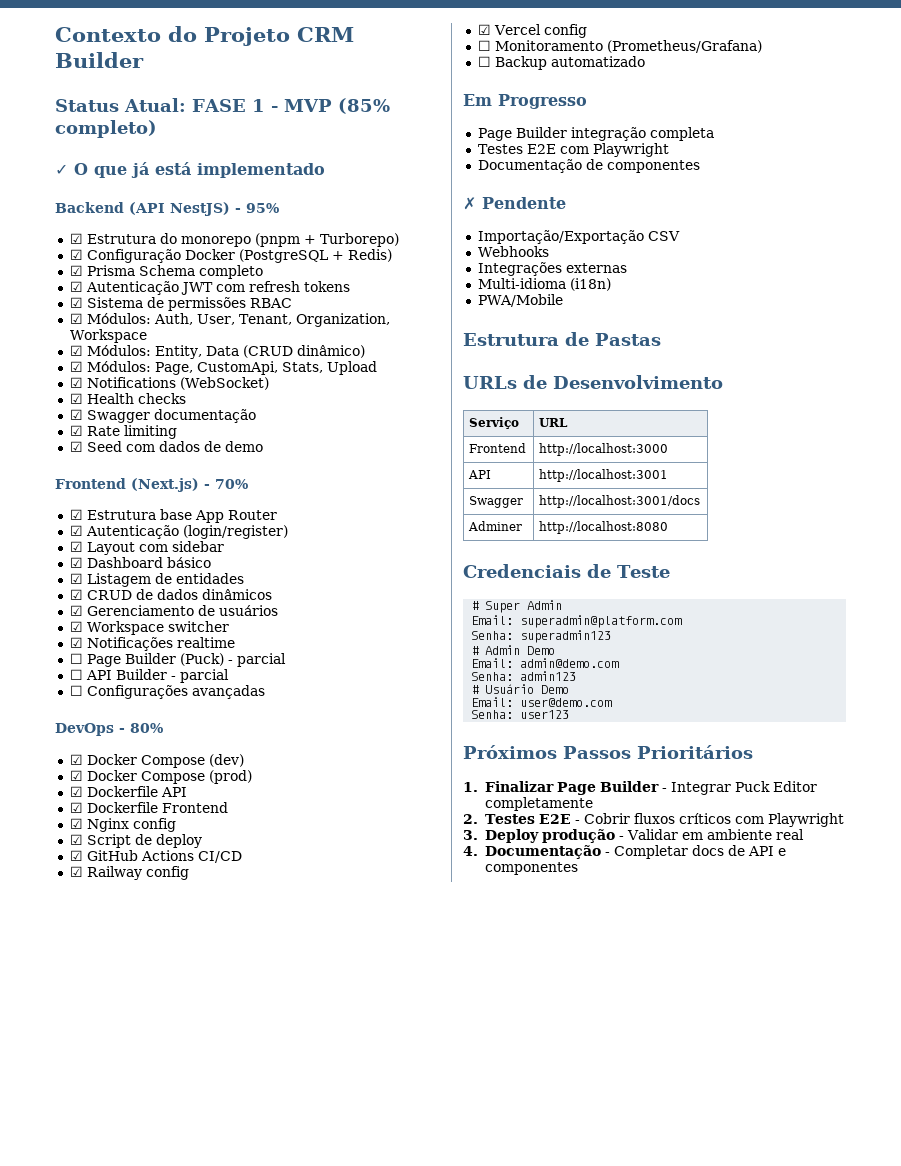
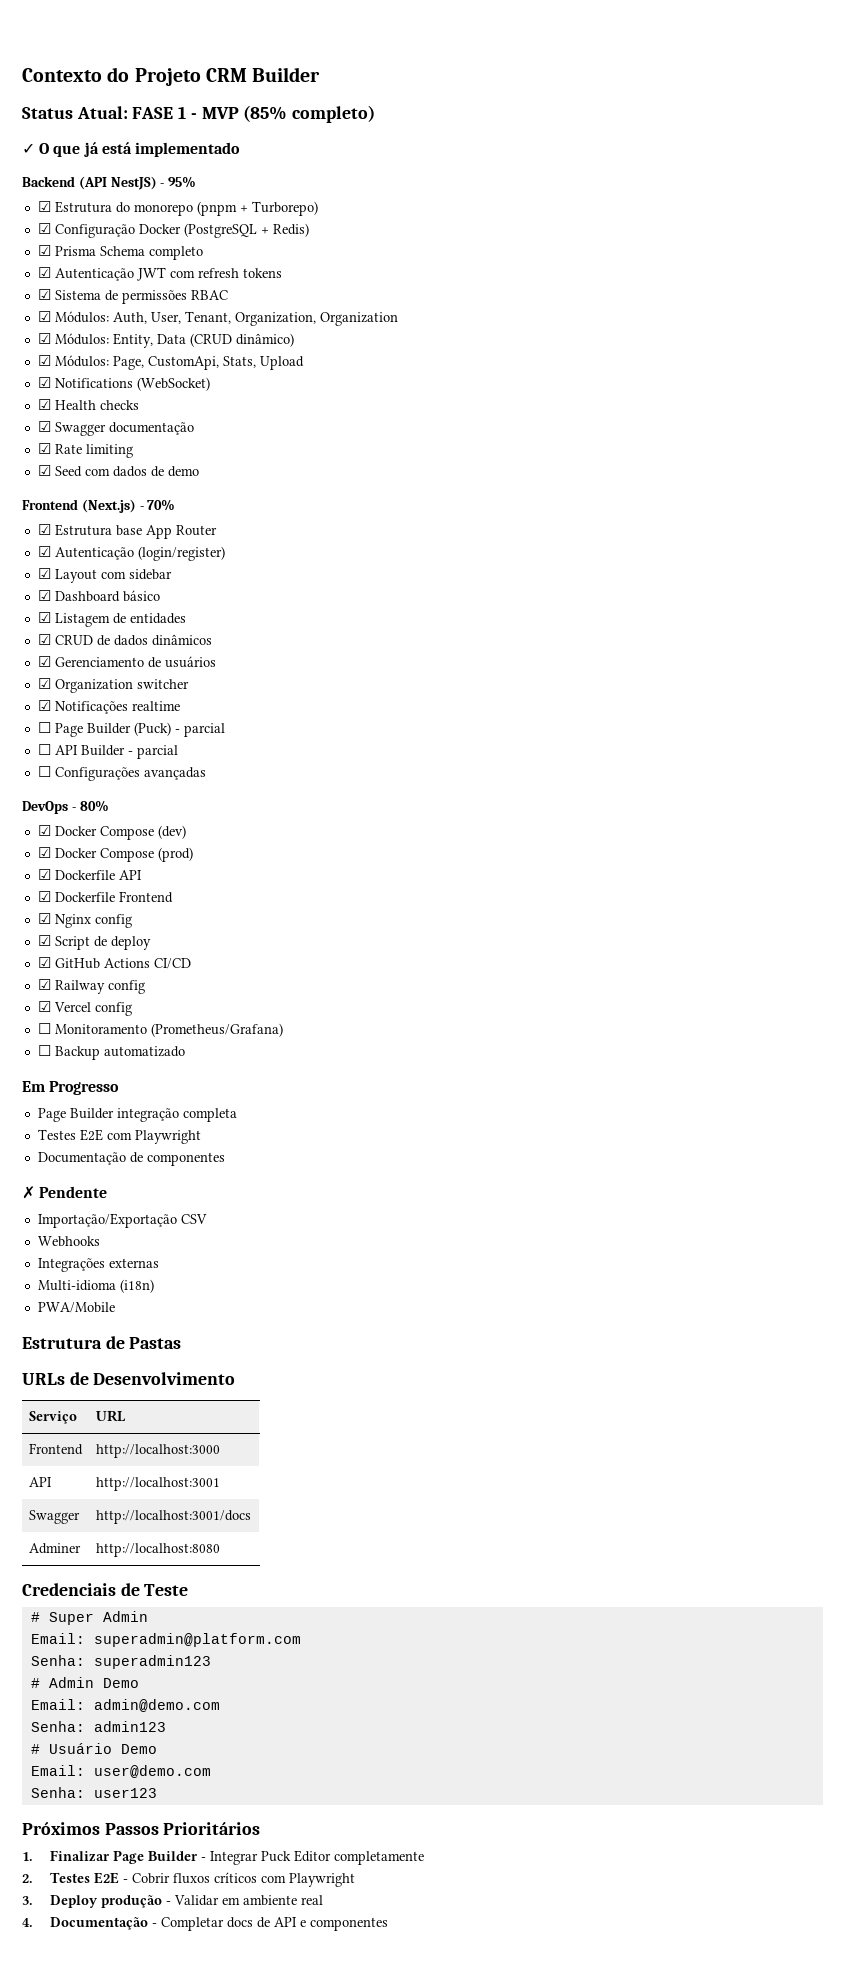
- ☑ Módulos: Auth, User, Tenant, Organization, Workspace
+ ☑ Módulos: Auth, User, Tenant, Organization, Organization
- ☑ Workspace switcher
+ ☑ Organization switcher

